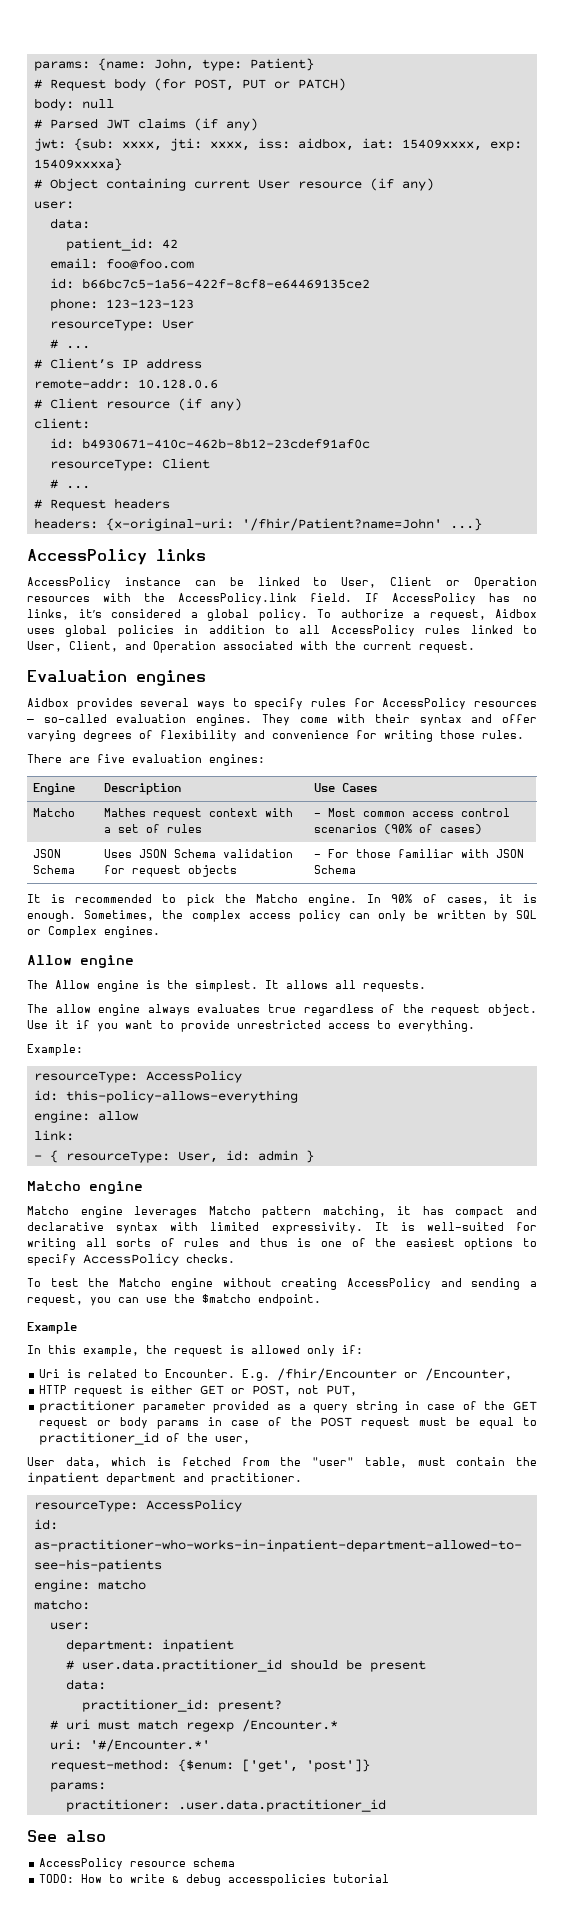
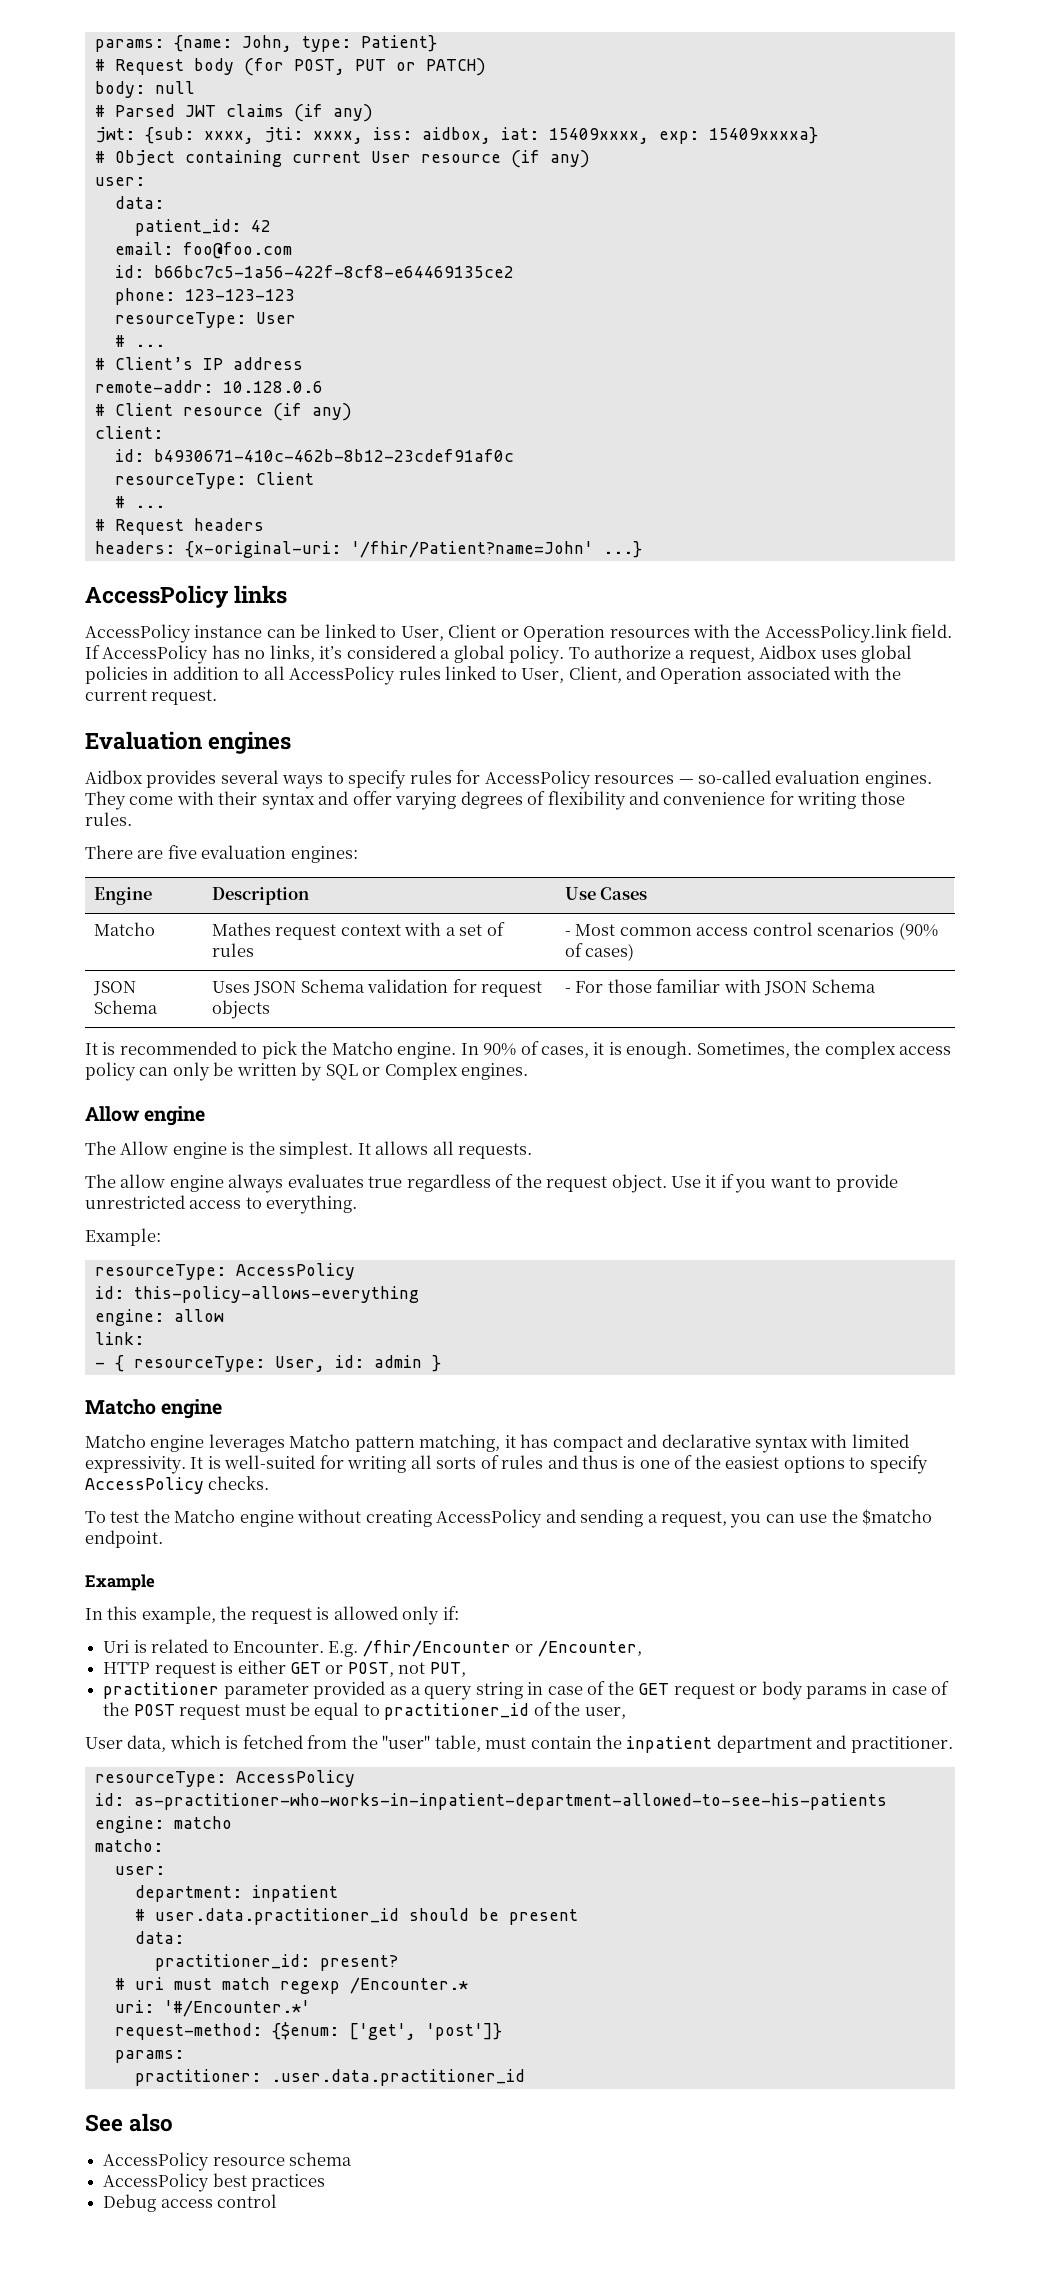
- TODO: How to write & debug accesspolicies tutorial
+ AccessPolicy best practices
+ Debug access control

